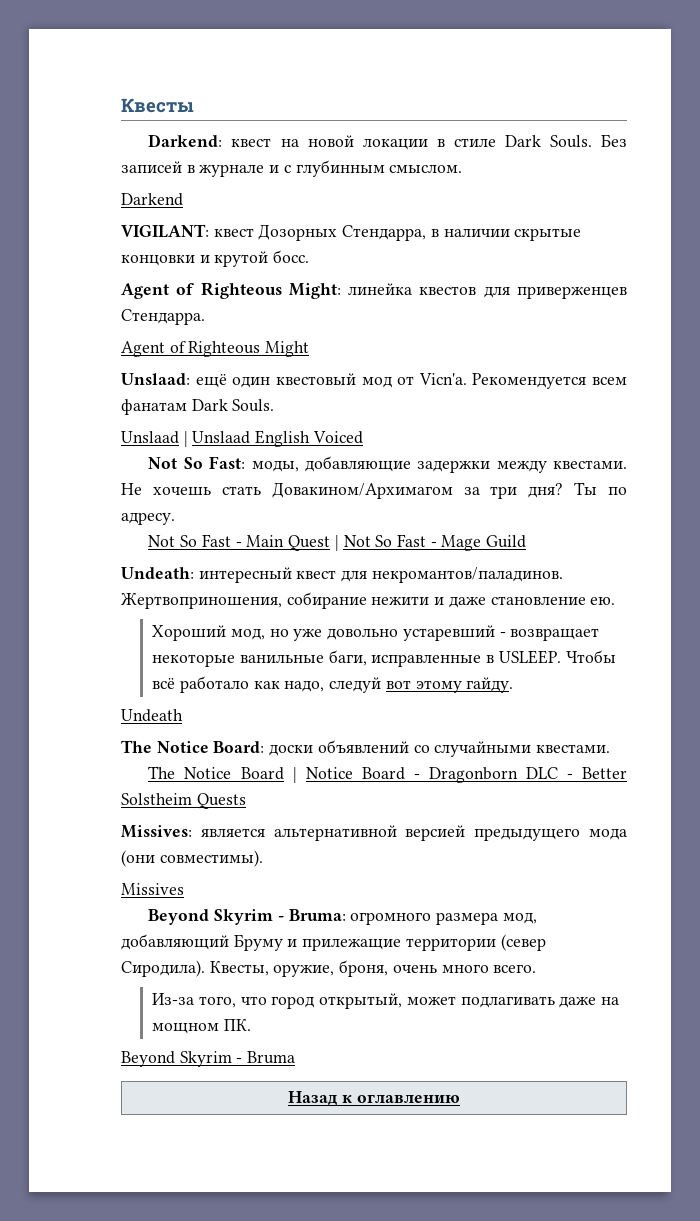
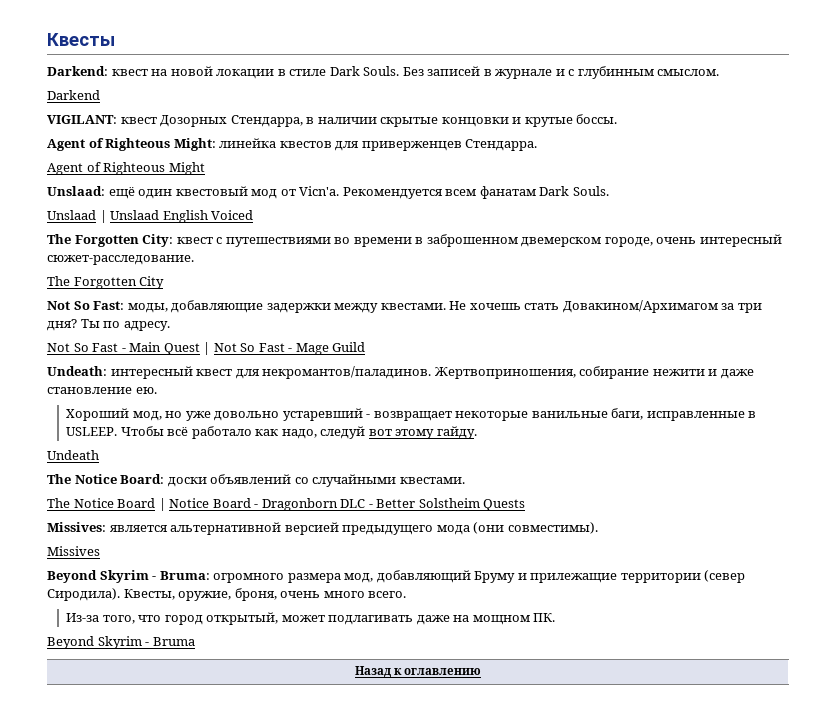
- VIGILANT: квест Дозорных Стендарра, в наличии скрытые концовки и крутой босс.
+ VIGILANT: квест Дозорных Стендарра, в наличии скрытые концовки и крутые боссы.
+ The Forgotten City: квест с путешествиями во времени в заброшенном двемерском городе, очень интересный сюжет-расследование.
+ The Forgotten City

